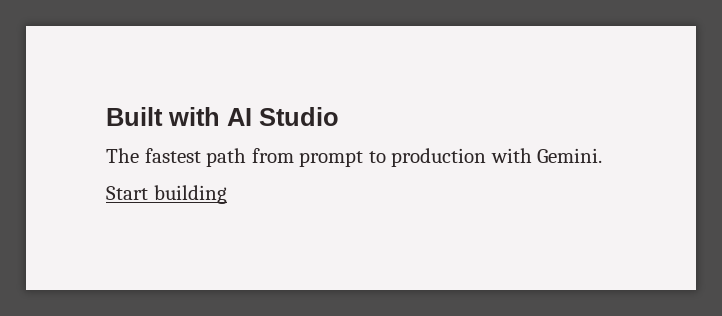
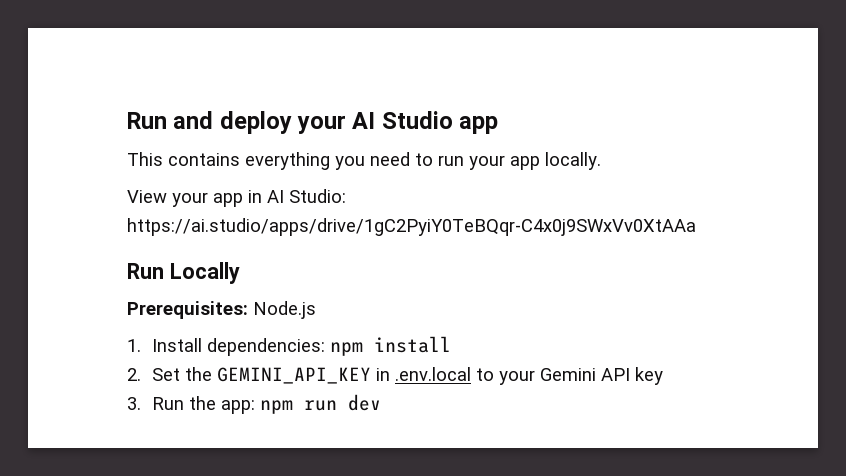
- Built with AI Studio
- The fastest path from prompt to production with Gemini.
- Start building
+ Run and deploy your AI Studio app
+ This contains everything you need to run your app locally.
+ View your app in AI Studio: https://ai.studio/apps/drive/1gC2PyiY0TeBQqr-C4x0j9SWxVv0XtAAa
+ Run Locally
+ Prerequisites: Node.js
+ 1. Install dependencies: npm install
+ 2. Set the GEMINI_API_KEY in .env.local to your Gemini API key
+ 3. Run the app: npm run dev

